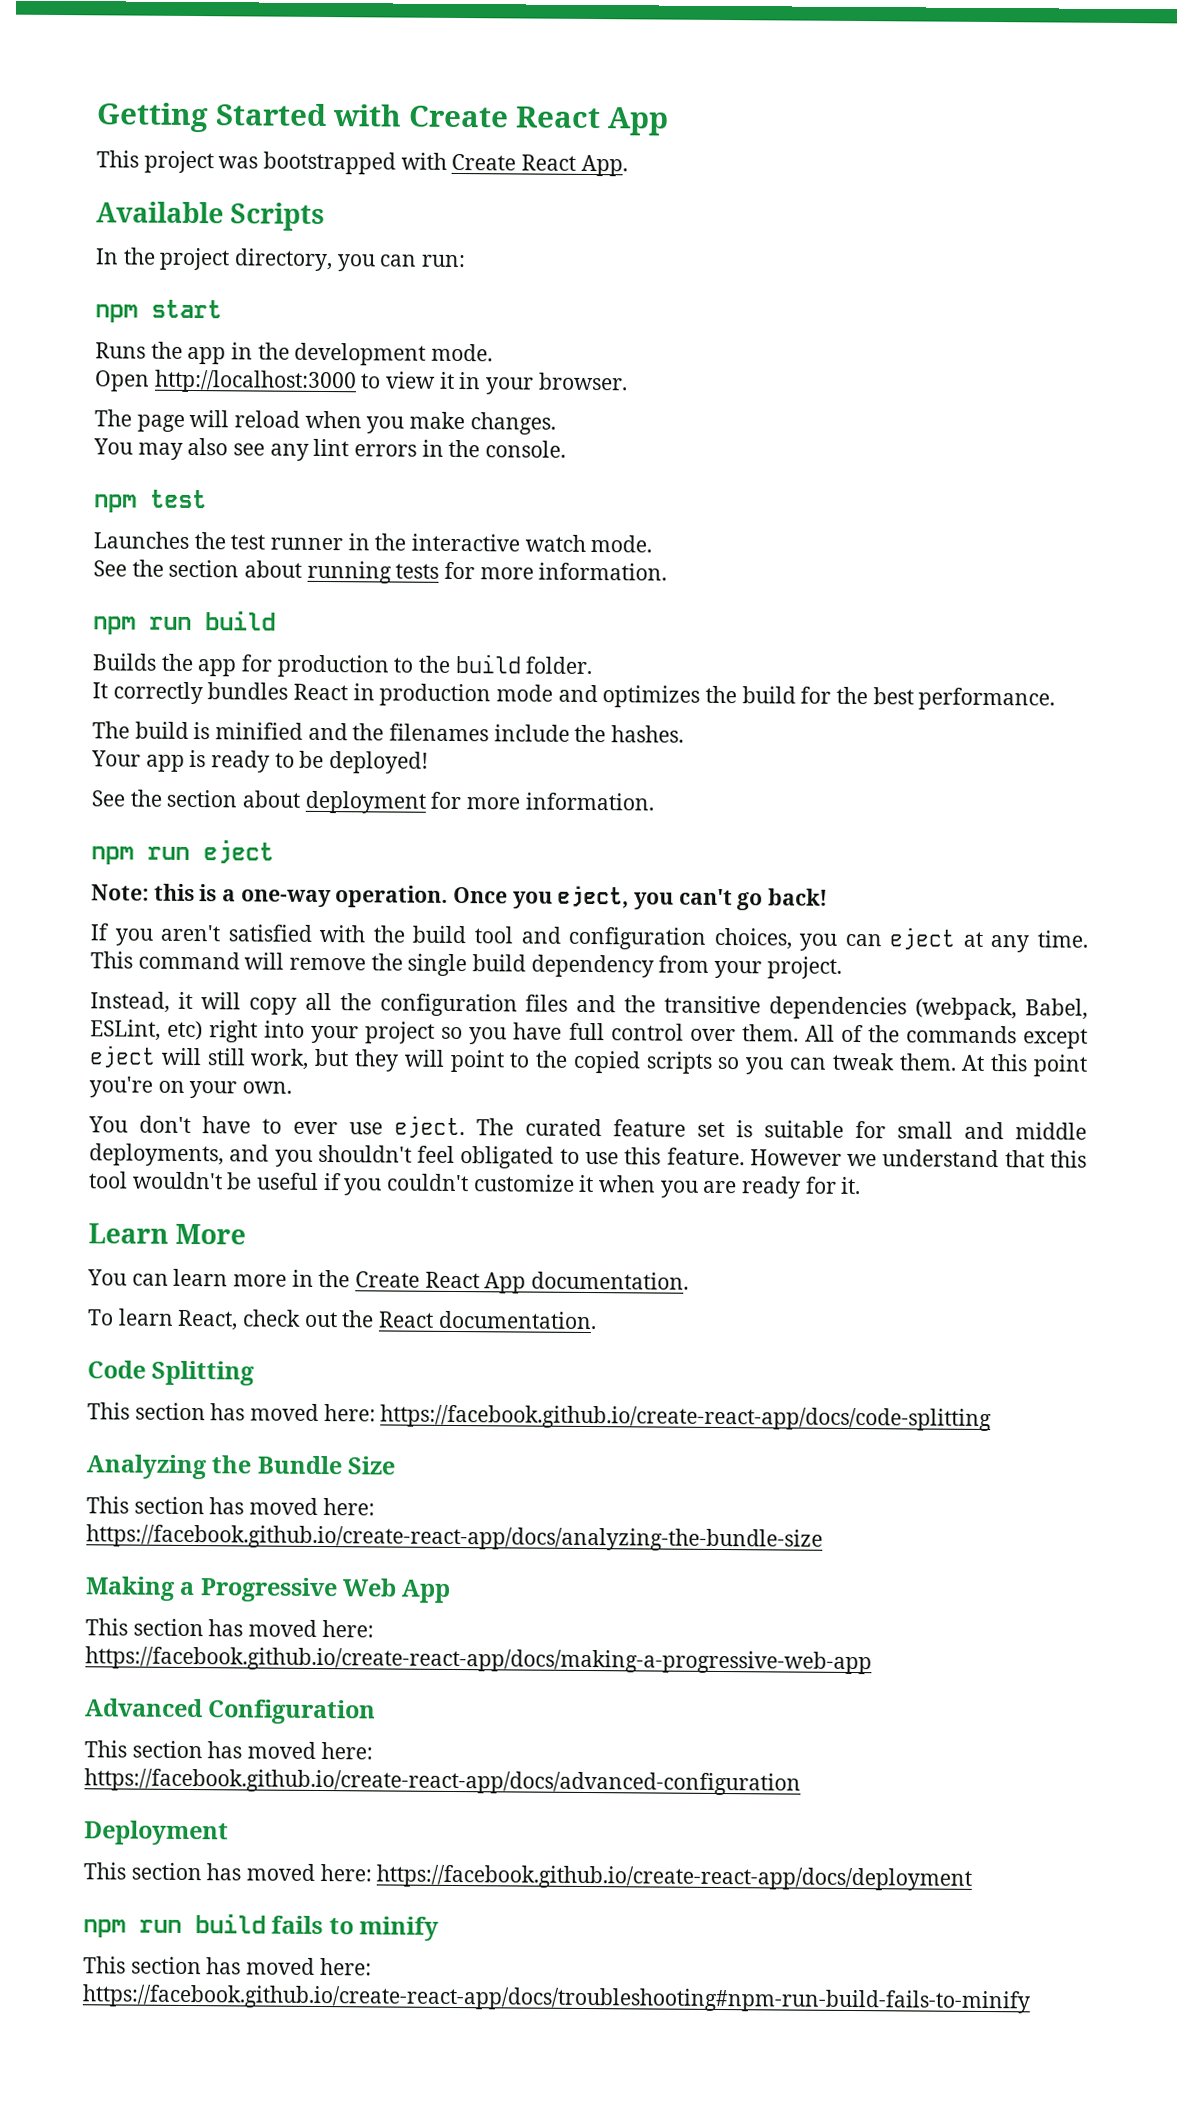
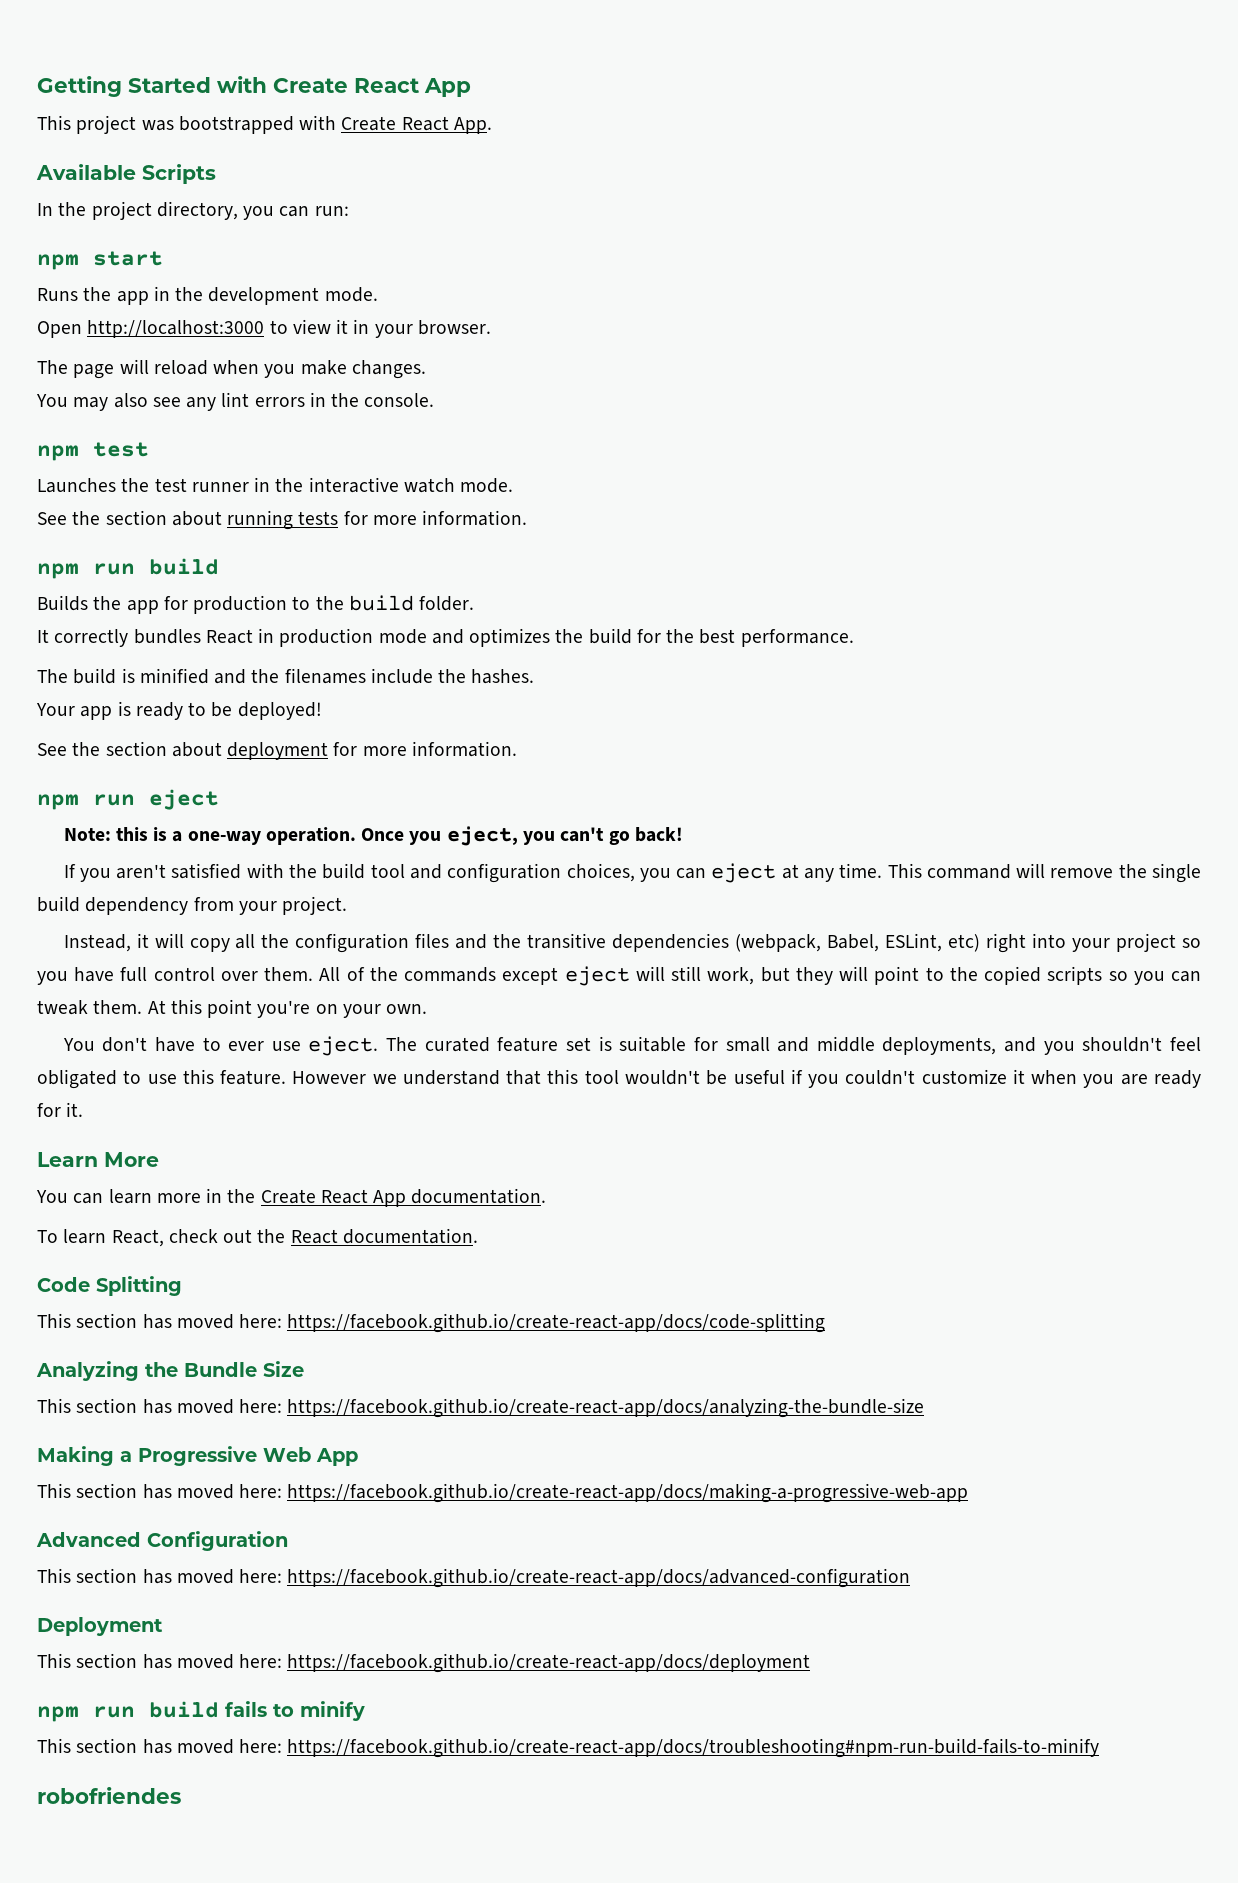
+ robofriendes

